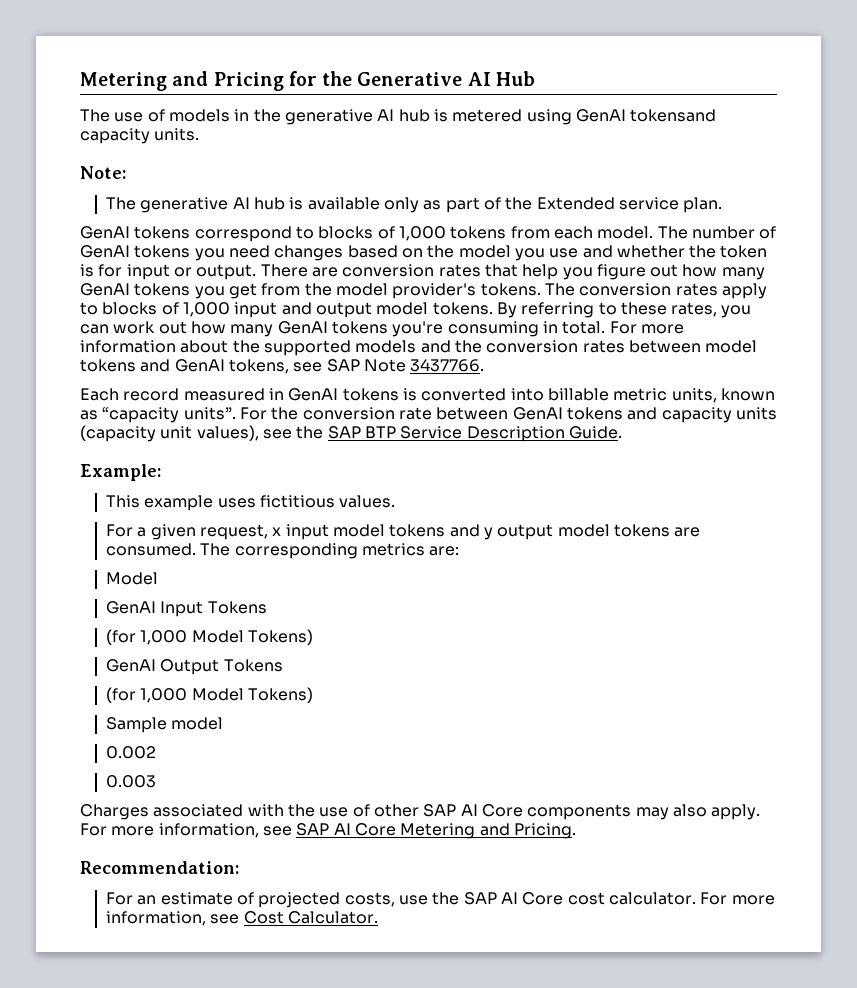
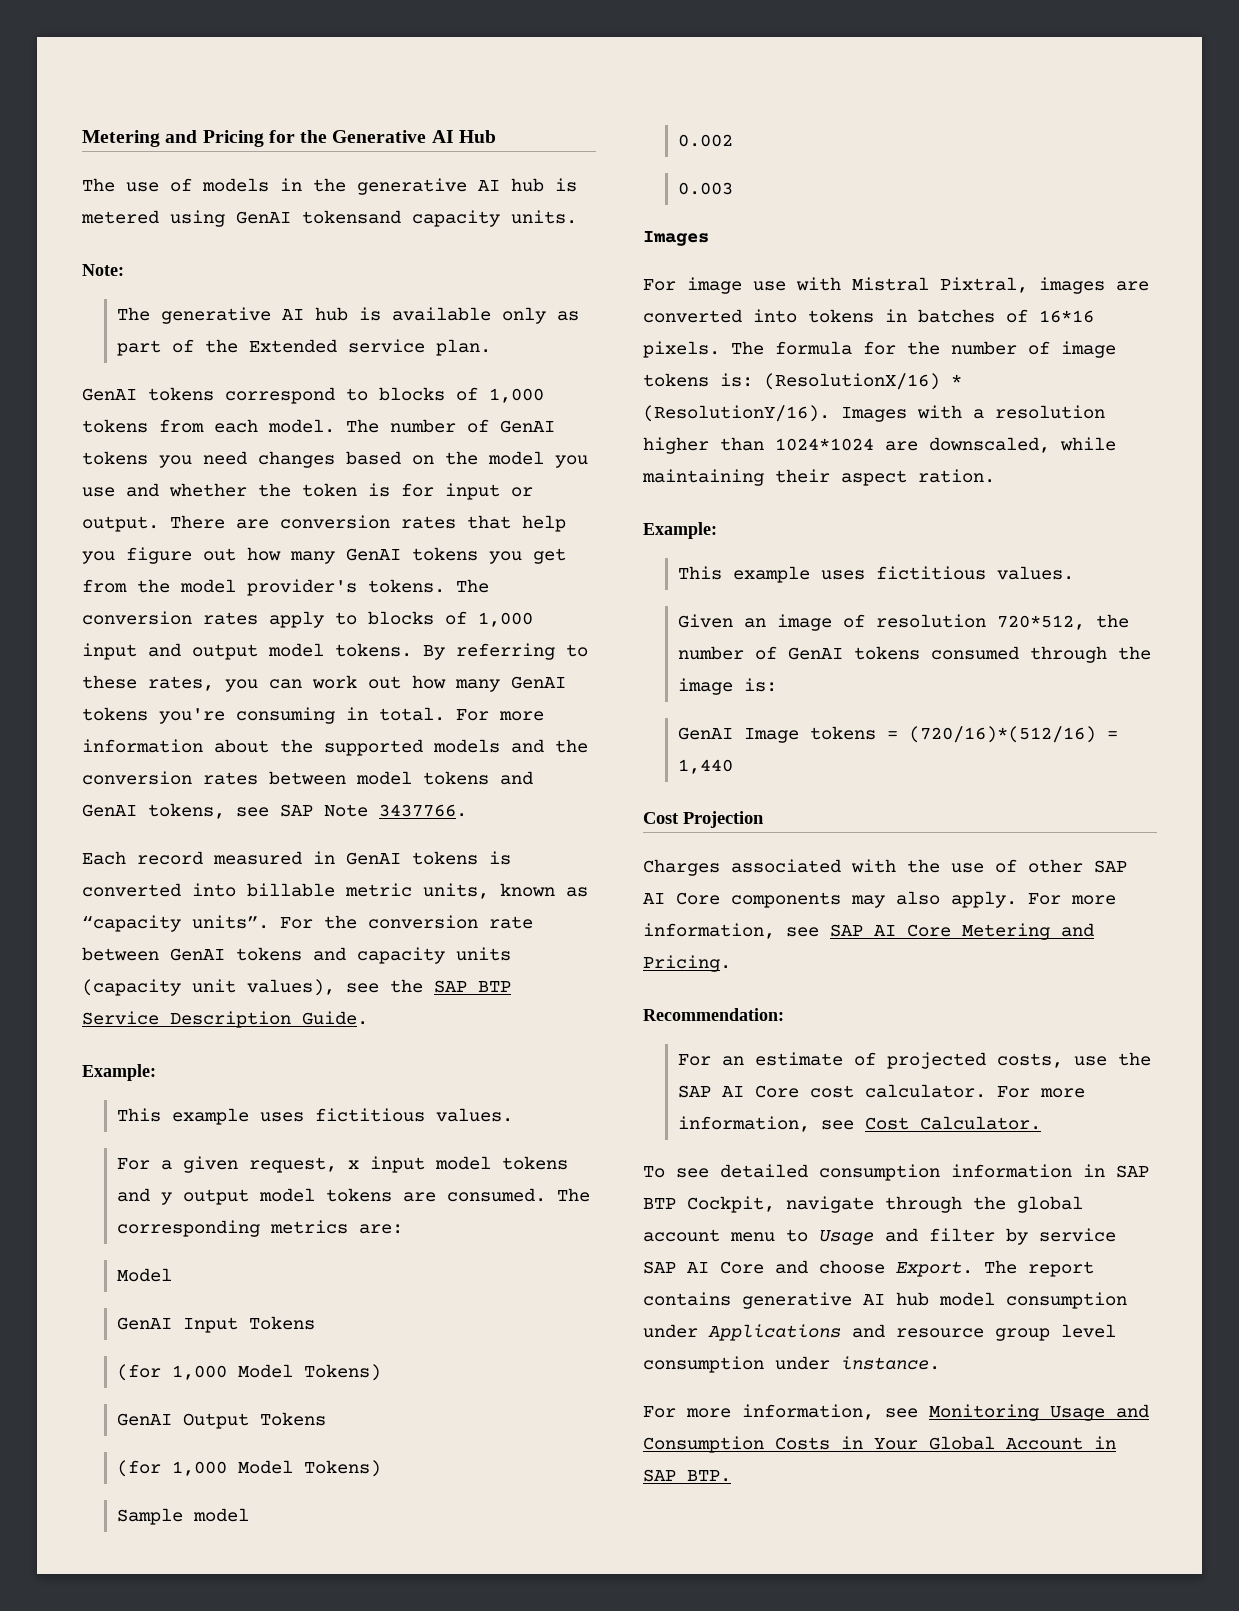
  0.003
+ Images
+ For image use with Mistral Pixtral, images are converted into tokens in batches of 16*16 pixels. The formula for the number of image tokens is: (ResolutionX/16) * (ResolutionY/16). Images with a resolution higher than 1024*1024 are downscaled, while maintaining their aspect ration.
+ Example:
+ This example uses fictitious values.
+ Given an image of resolution 720*512, the number of GenAI tokens consumed through the image is:
+ GenAI Image tokens = (720/16)*(512/16) = 1,440
+ Cost Projection
+ To see detailed consumption information in SAP BTP Cockpit, navigate through the global account menu to Usage and filter by service SAP AI Core and choose Export. The report contains generative AI hub model consumption under Applications and resource group level consumption under instance.
+ For more information, see Monitoring Usage and Consumption Costs in Your Global Account in SAP BTP.

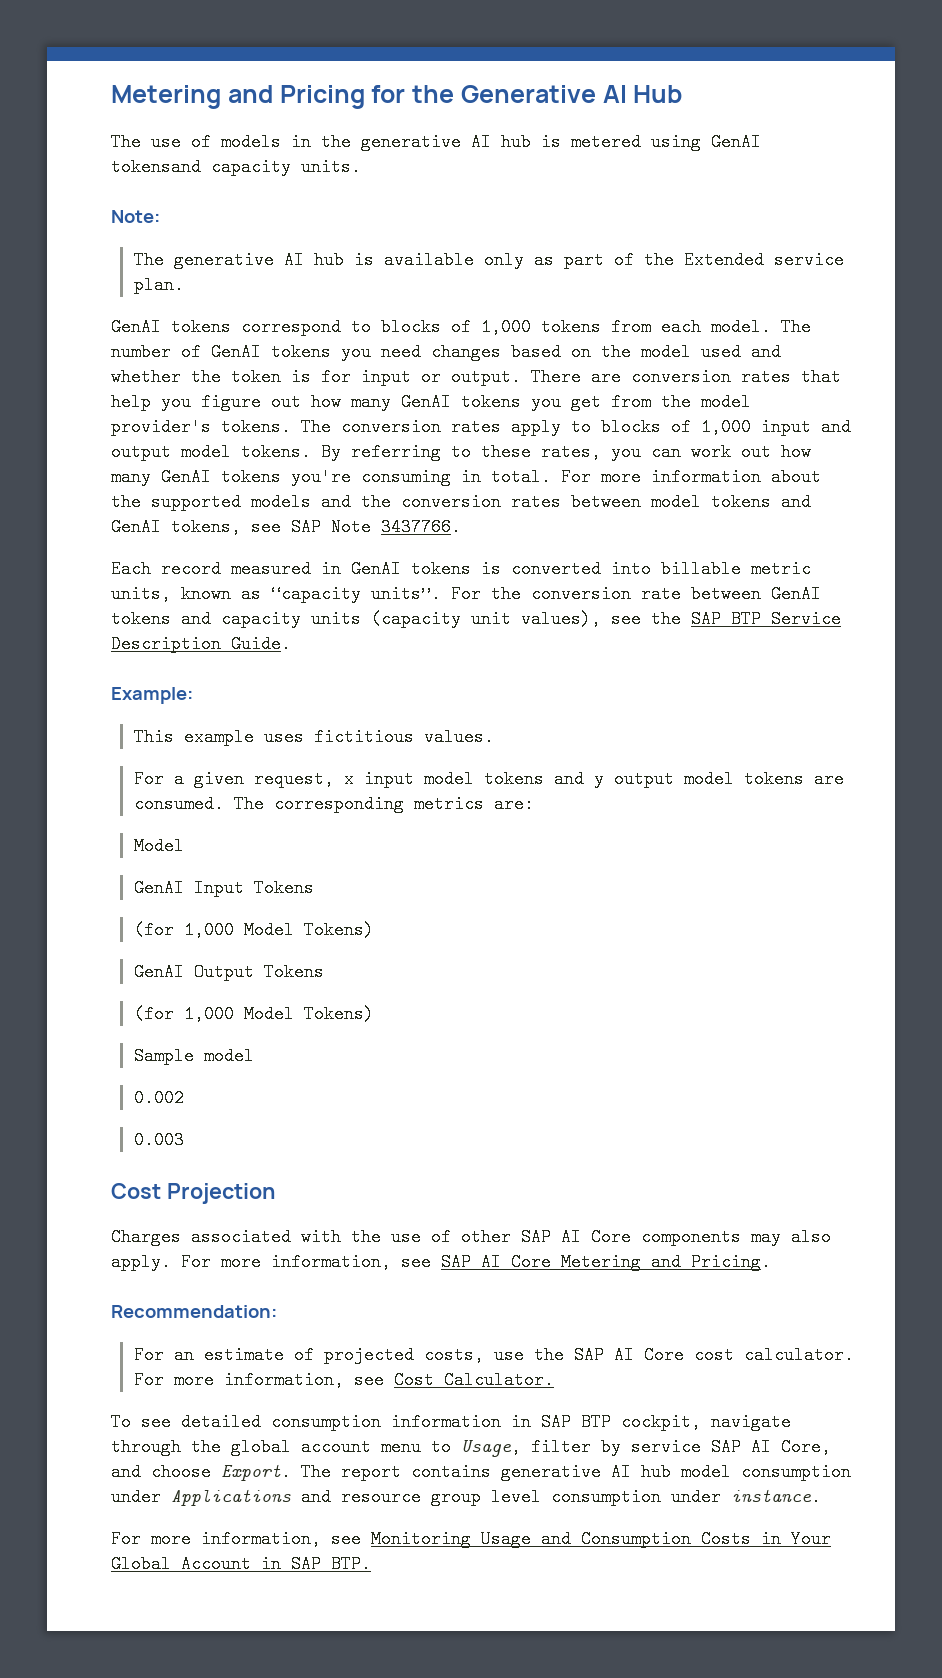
- The number of GenAI tokens you need changes based on the model you use and whether the token is for input or output.
+ The number of GenAI tokens you need changes based on the model used and whether the token is for input or output.
  0.003
- Images
- For image use with Mistral Pixtral, images are converted into tokens in batches of 16*16 pixels. The formula for the number of image tokens is: (ResolutionX/16) * (ResolutionY/16). Images with a resolution higher than 1024*1024 are downscaled, while maintaining their aspect ration.
- Example:
- This example uses fictitious values.
- Given an image of resolution 720*512, the number of GenAI tokens consumed through the image is:
- GenAI Image tokens = (720/16)*(512/16) = 1,440
- To see detailed consumption information in SAP BTP Cockpit, navigate through the global account menu to Usage and filter by service SAP AI Core and choose Export.
+ To see detailed consumption information in SAP BTP cockpit, navigate through the global account menu to Usage, filter by service SAP AI Core, and choose Export.

